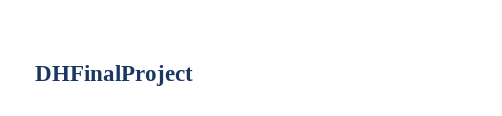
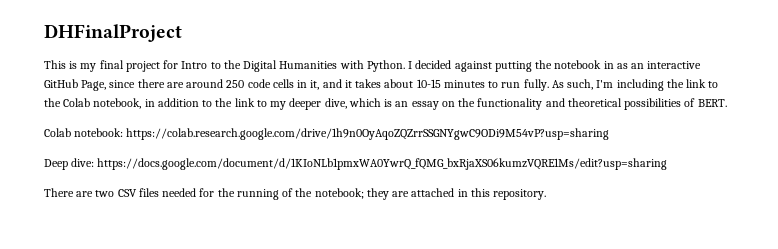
+ This is my final project for Intro to the Digital Humanities with Python. I decided against putting the notebook in as an interactive GitHub Page, since there are around 250 code cells in it, and it takes about 10-15 minutes to run fully. As such, I'm including the link to the Colab notebook, in addition to the link to my deeper dive, which is an essay on the functionality and theoretical possibilities of BERT.
+ Colab notebook: https://colab.research.google.com/drive/1h9n0OyAqoZQZrrSSGNYgwC9ODi9M54vP?usp=sharing
+ Deep dive: https://docs.google.com/document/d/1KIoNLb1pmxWA0YwrQ_fQMG_bxRjaXS06kumzVQRE1Ms/edit?usp=sharing
+ There are two CSV files needed for the running of the notebook; they are attached in this repository.

